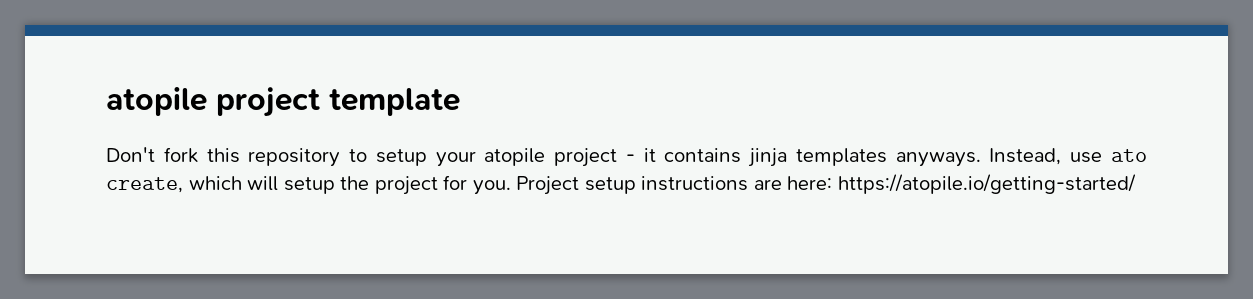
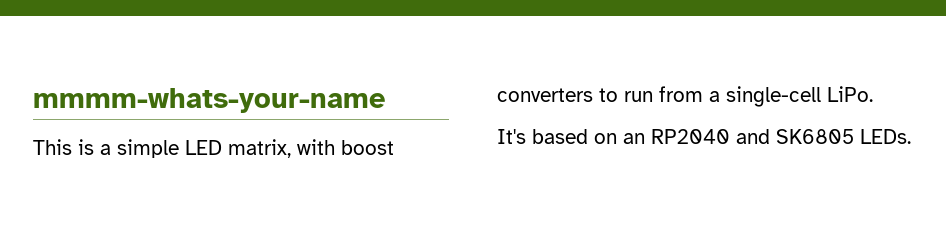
- atopile project template
- Don't fork this repository to setup your atopile project - it contains jinja templates anyways. Instead, use ato create, which will setup the project for you. Project setup instructions are here: https://atopile.io/getting-started/
+ mmmm-whats-your-name
+ This is a simple LED matrix, with boost converters to run from a single-cell LiPo.
+ It's based on an RP2040 and SK6805 LEDs.

